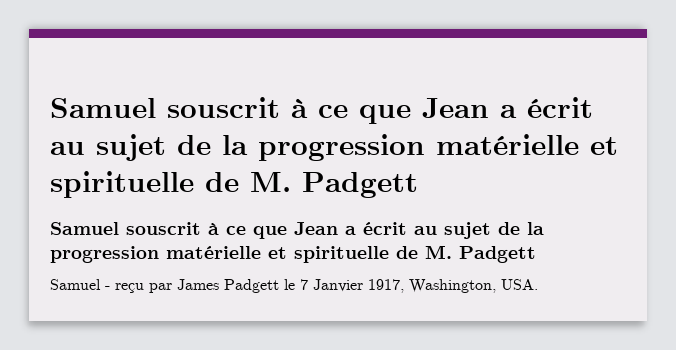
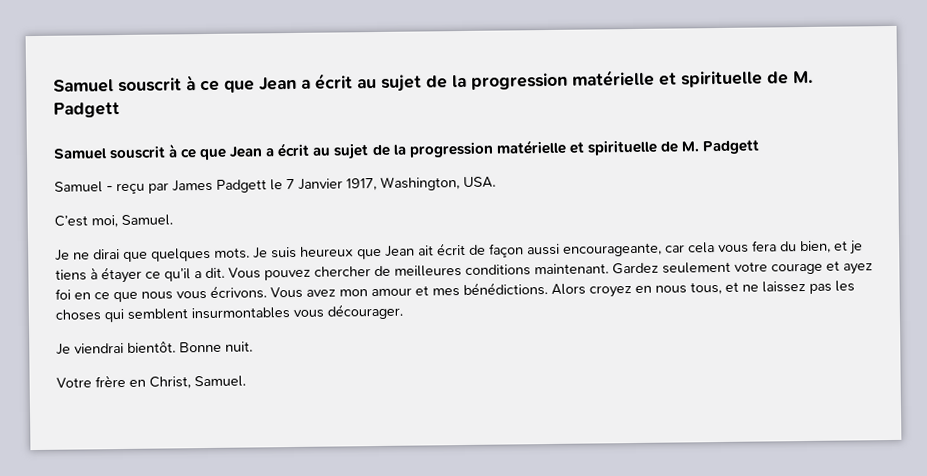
+ C’est moi, Samuel.
+ Je ne dirai que quelques mots. Je suis heureux que Jean ait écrit de façon aussi encourageante, car cela vous fera du bien, et je tiens à étayer ce qu’il a dit. Vous pouvez chercher de meilleures conditions maintenant. Gardez seulement votre courage et ayez foi en ce que nous vous écrivons. Vous avez mon amour et mes bénédictions. Alors croyez en nous tous, et ne laissez pas les choses qui semblent insurmontables vous décourager.
+ Je viendrai bientôt. Bonne nuit.
+ Votre frère en Christ, Samuel.

